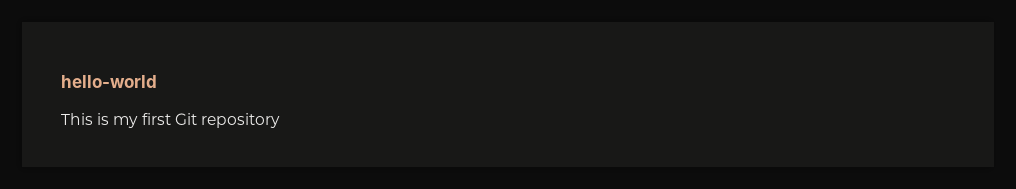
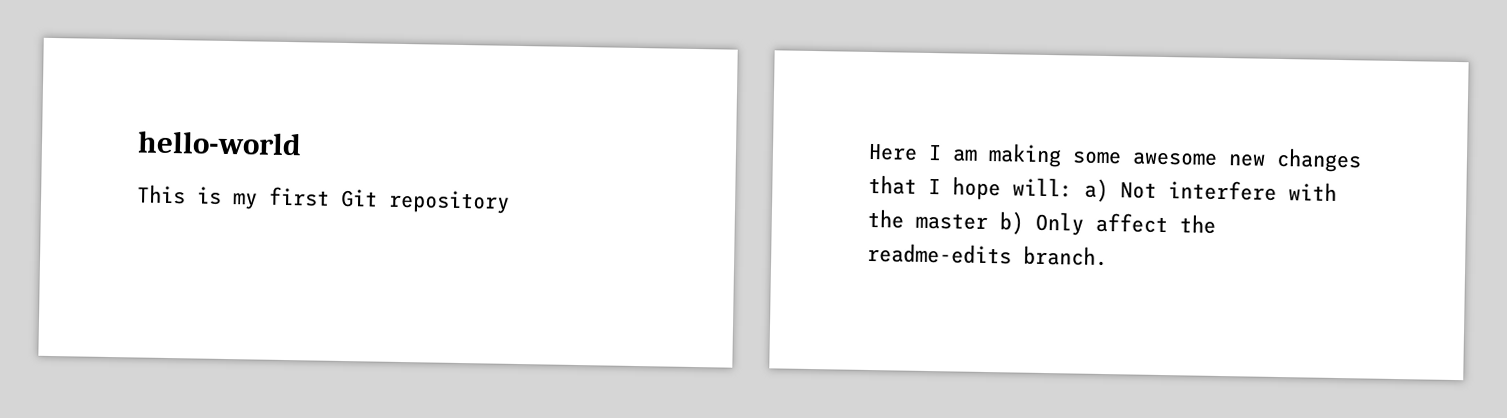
+ Here I am making some awesome new changes that I hope will: a) Not interfere with the master b) Only affect the readme-edits branch.

